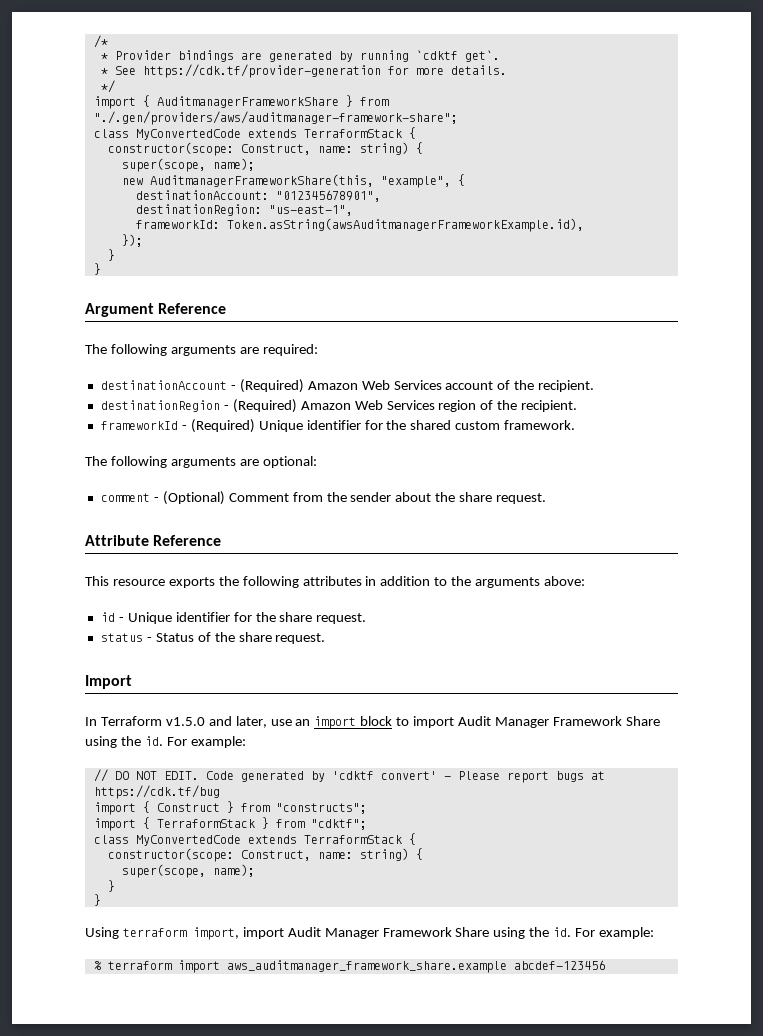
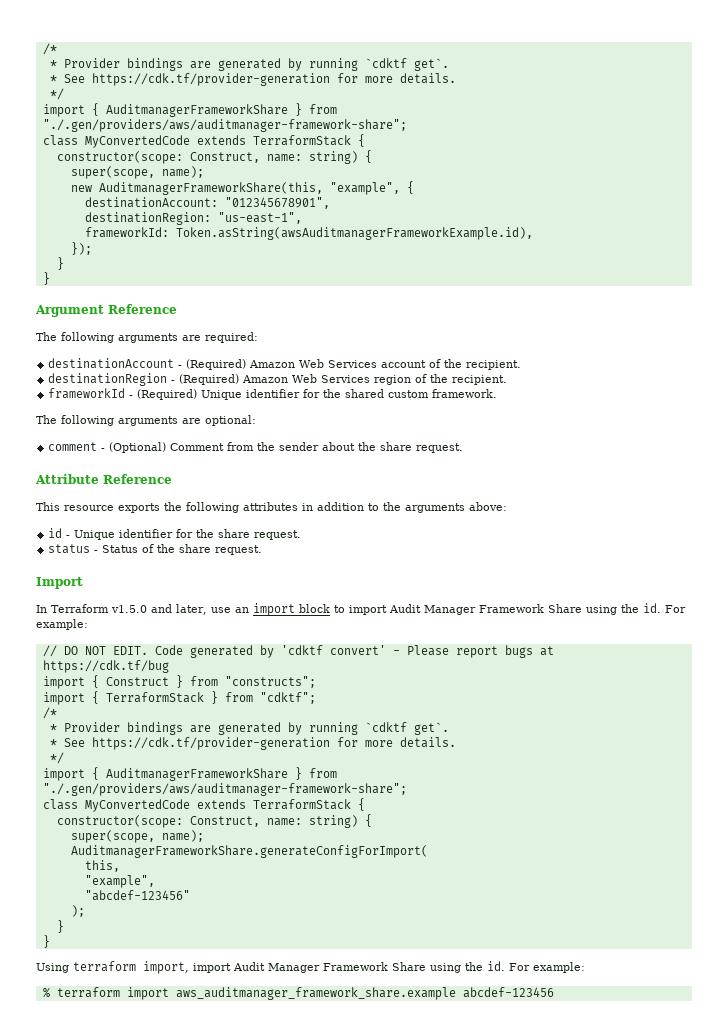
  import { TerraformStack } from "cdktf";
+ /*
+ * Provider bindings are generated by running `cdktf get`.
+ * See https://cdk.tf/provider-generation for more details.
+ */
+ import { AuditmanagerFrameworkShare } from "./.gen/providers/aws/auditmanager-framework-share";
+ AuditmanagerFrameworkShare.generateConfigForImport(
+ this,
+ "example",
+ "abcdef-123456"
+ );

